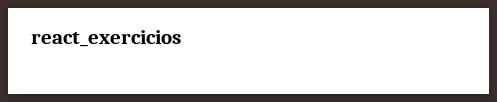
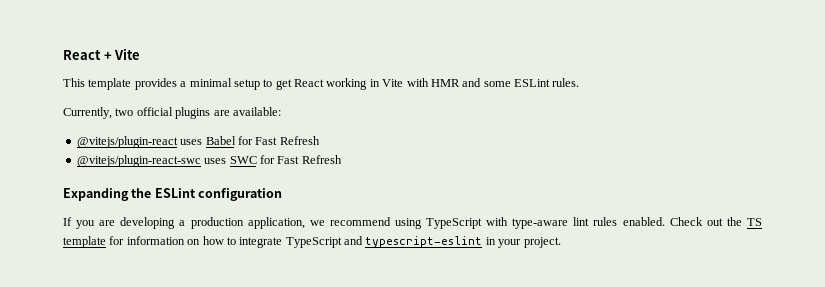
- react_exercicios
+ React + Vite
+ This template provides a minimal setup to get React working in Vite with HMR and some ESLint rules.
+ Currently, two official plugins are available:
+ @vitejs/plugin-react uses Babel for Fast Refresh
+ @vitejs/plugin-react-swc uses SWC for Fast Refresh
+ Expanding the ESLint configuration
+ If you are developing a production application, we recommend using TypeScript with type-aware lint rules enabled. Check out the TS template for information on how to integrate TypeScript and typescript-eslint in your project.

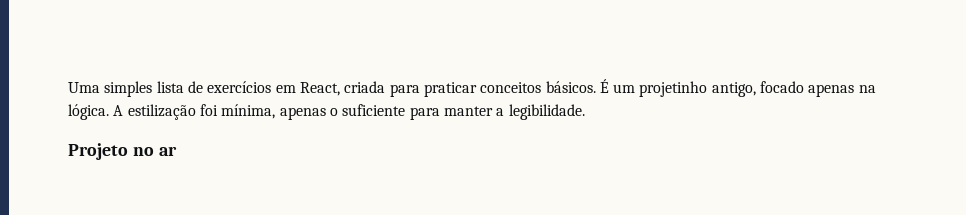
- React + Vite
- This template provides a minimal setup to get React working in Vite with HMR and some ESLint rules.
- Currently, two official plugins are available:
- @vitejs/plugin-react uses Babel for Fast Refresh
- @vitejs/plugin-react-swc uses SWC for Fast Refresh
- Expanding the ESLint configuration
- If you are developing a production application, we recommend using TypeScript with type-aware lint rules enabled. Check out the TS template for information on how to integrate TypeScript and typescript-eslint in your project.
+ Uma simples lista de exercícios em React, criada para praticar conceitos básicos. É um projetinho antigo, focado apenas na lógica. A estilização foi mínima, apenas o suficiente para manter a legibilidade.
+ Projeto no ar

